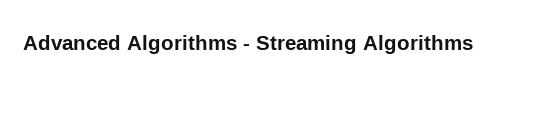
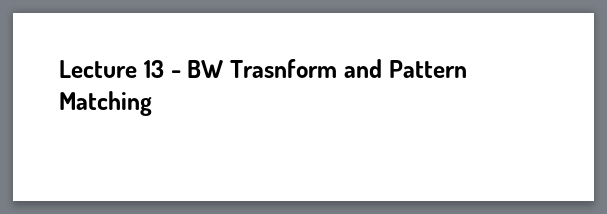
- Advanced Algorithms - Streaming Algorithms
+ Lecture 13 - BW Trasnform and Pattern Matching

